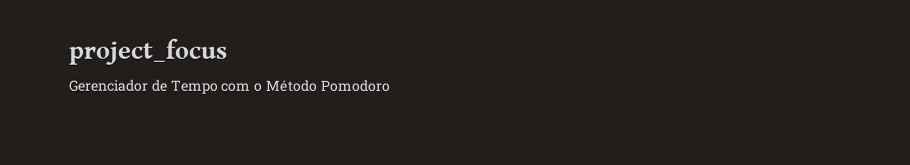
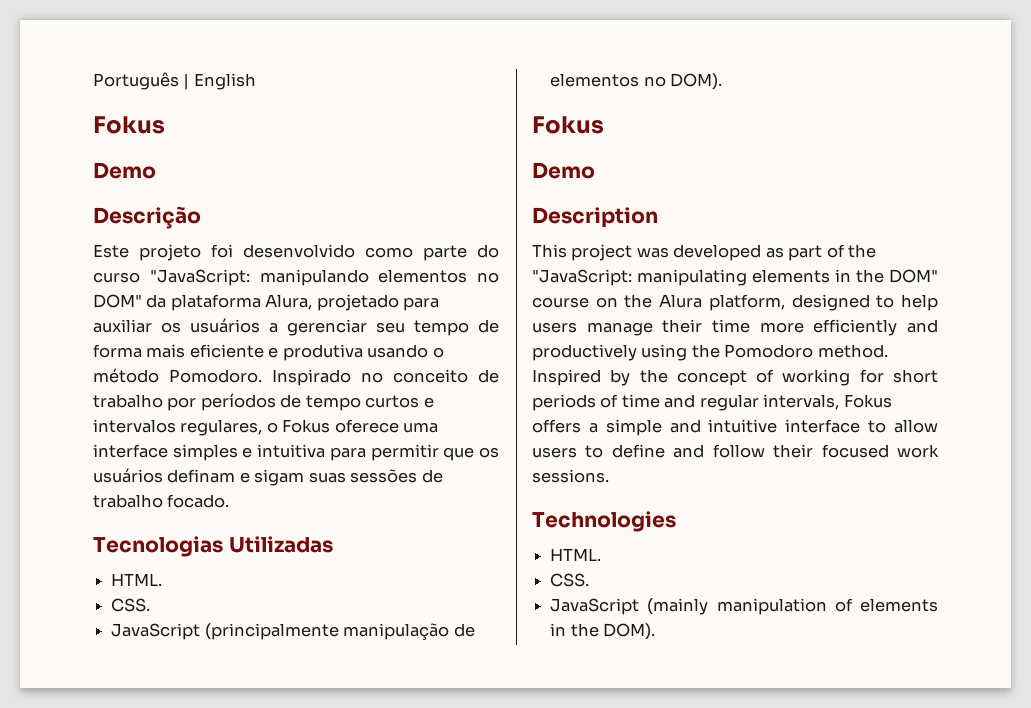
- project_focus
- Gerenciador de Tempo com o Método Pomodoro
+ Português | English
+ Fokus
+ Demo
+ Descrição
+ Este projeto foi desenvolvido como parte do curso "JavaScript: manipulando elementos no DOM" da plataforma Alura, projetado para auxiliar os usuários a gerenciar seu tempo de forma mais eficiente e produtiva usando o método Pomodoro. Inspirado no conceito de trabalho por períodos de tempo curtos e intervalos regulares, o Fokus oferece uma interface simples e intuitiva para permitir que os usuários definam e sigam suas sessões de trabalho focado.
+ Tecnologias Utilizadas
+ HTML.
+ CSS.
+ JavaScript (principalmente manipulação de elementos no DOM).
+ Fokus
+ Demo
+ Description
+ This project was developed as part of the "JavaScript: manipulating elements in the DOM" course on the Alura platform, designed to help users manage their time more efficiently and productively using the Pomodoro method. Inspired by the concept of working for short periods of time and regular intervals, Fokus offers a simple and intuitive interface to allow users to define and follow their focused work sessions.
+ Technologies
+ HTML.
+ CSS.
+ JavaScript (mainly manipulation of elements in the DOM).

